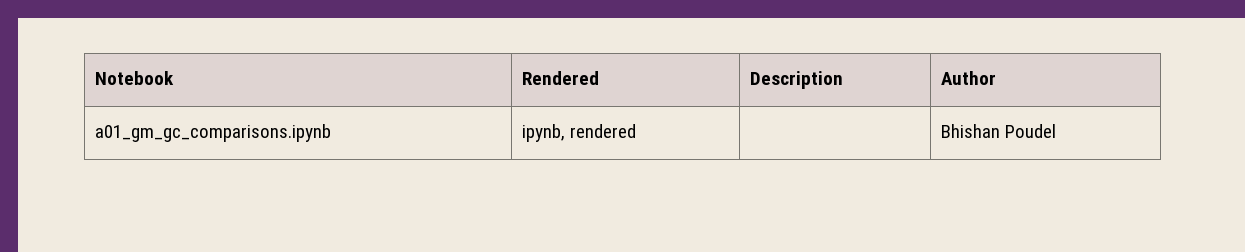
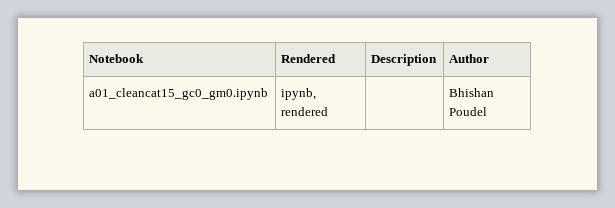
- a01_gm_gc_comparisons.ipynb | ipynb, rendered | | Bhishan Poudel
+ a01_cleancat15_gc0_gm0.ipynb | ipynb, rendered | | Bhishan Poudel

